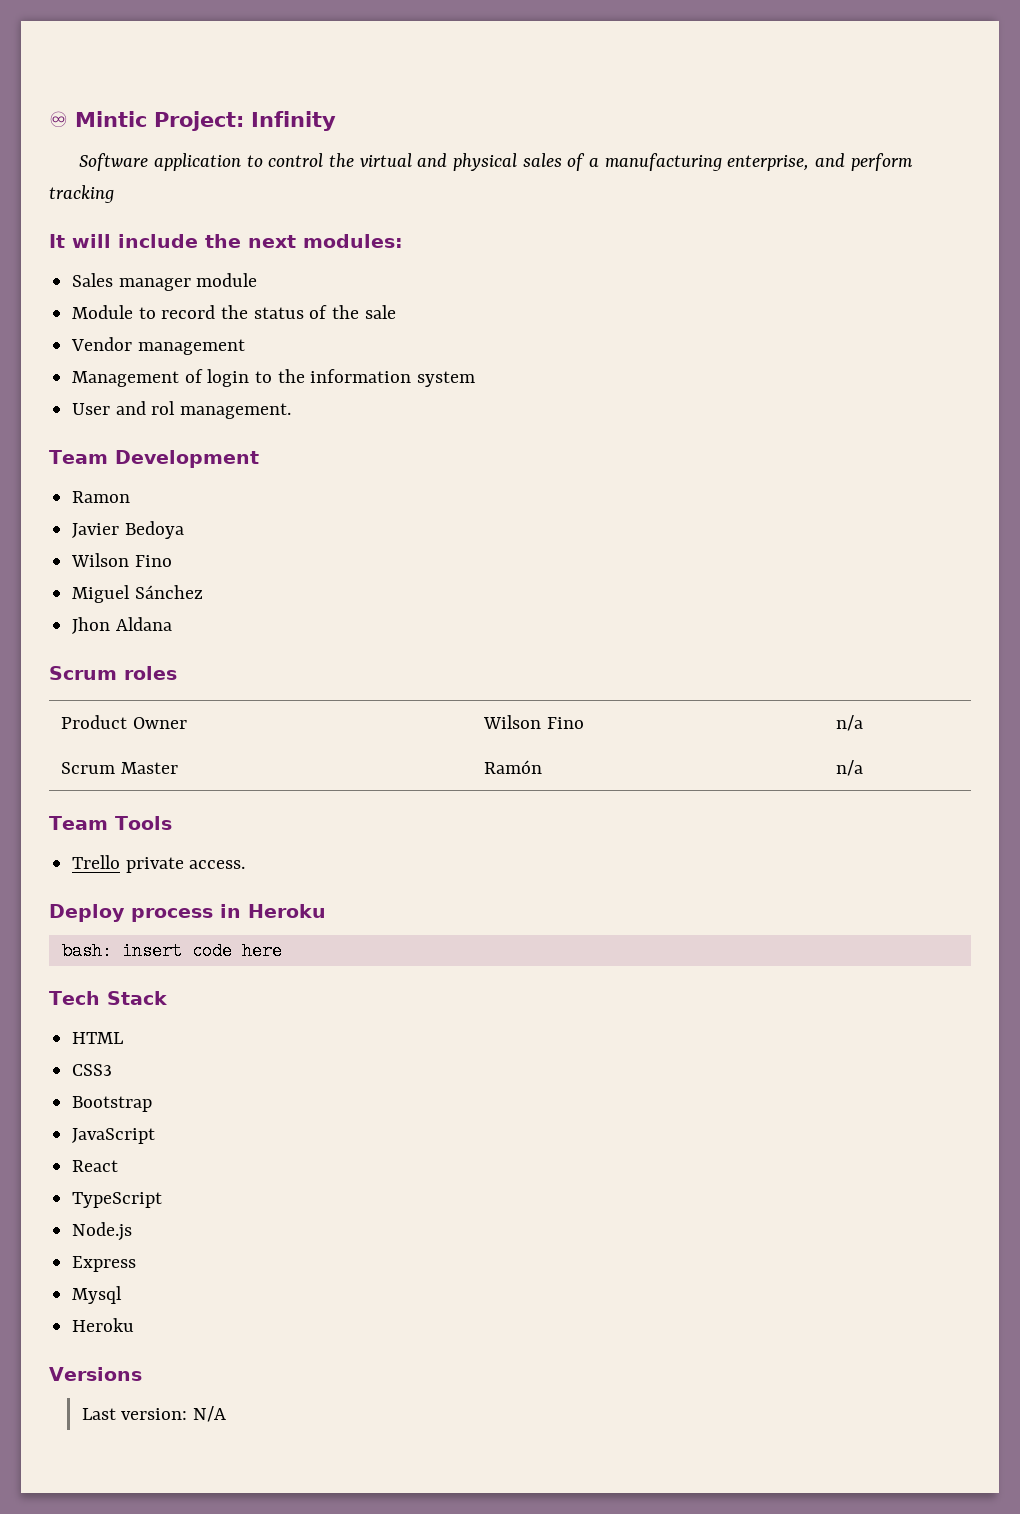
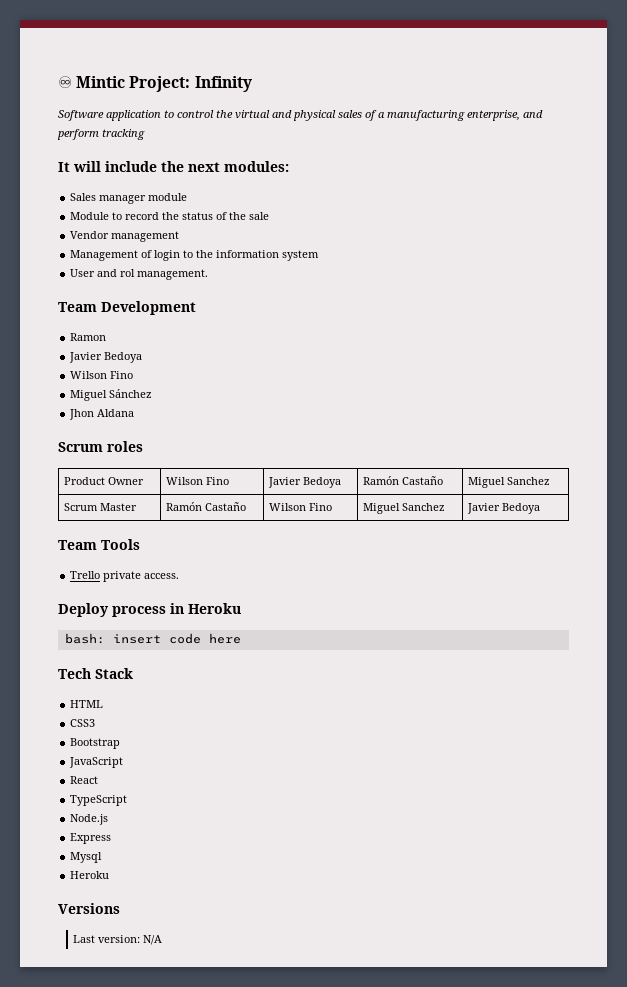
- Product Owner | Wilson Fino | n/a
- Scrum Master | Ramón | n/a
+ Product Owner | Wilson Fino | Javier Bedoya | Ramón Castaño | Miguel Sanchez
+ Scrum Master | Ramón Castaño | Wilson Fino | Miguel Sanchez | Javier Bedoya

